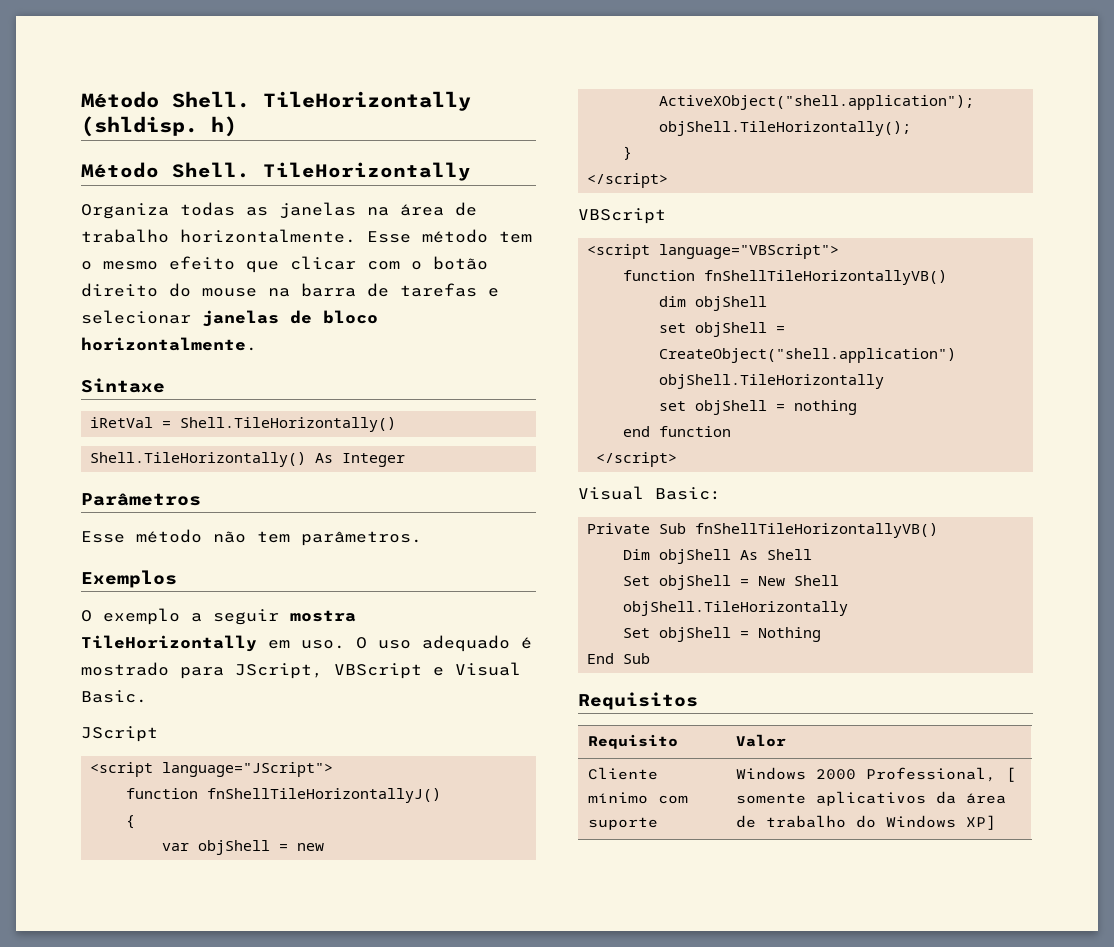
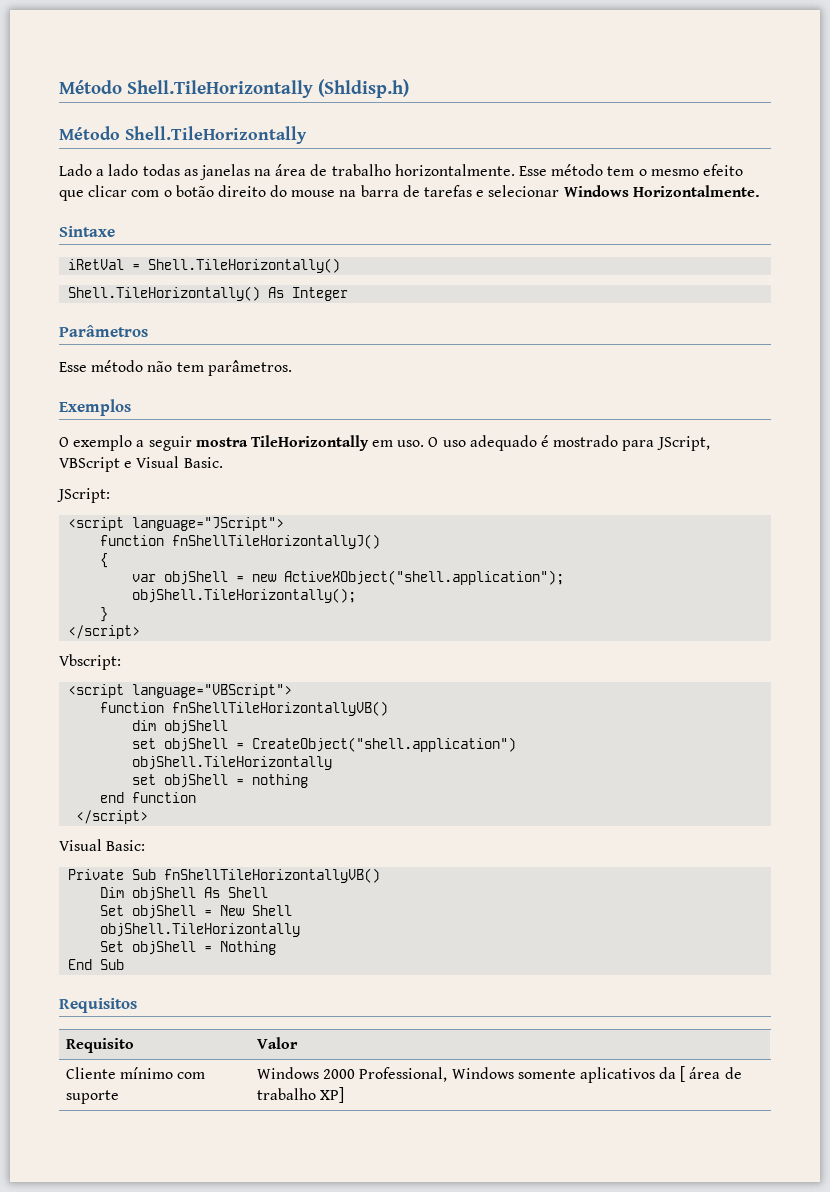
- Método Shell. TileHorizontally (shldisp. h)
- Método Shell. TileHorizontally
- Organiza todas as janelas na área de trabalho horizontalmente.
+ Método Shell.TileHorizontally (Shldisp.h)
+ Método Shell.TileHorizontally
+ Lado a lado todas as janelas na área de trabalho horizontalmente.
- Esse método tem o mesmo efeito que clicar com o botão direito do mouse na barra de tarefas e selecionar janelas de bloco horizontalmente.
+ Esse método tem o mesmo efeito que clicar com o botão direito do mouse na barra de tarefas e selecionar Windows Horizontalmente.
- JScript
+ JScript:
  }
  </script>
- VBScript
+ Vbscript:
- Cliente mínimo com suporte | Windows 2000 Professional, [ somente aplicativos da área de trabalho do Windows XP]
+ Cliente mínimo com suporte | Windows 2000 Professional, Windows somente aplicativos da [ área de trabalho XP]

